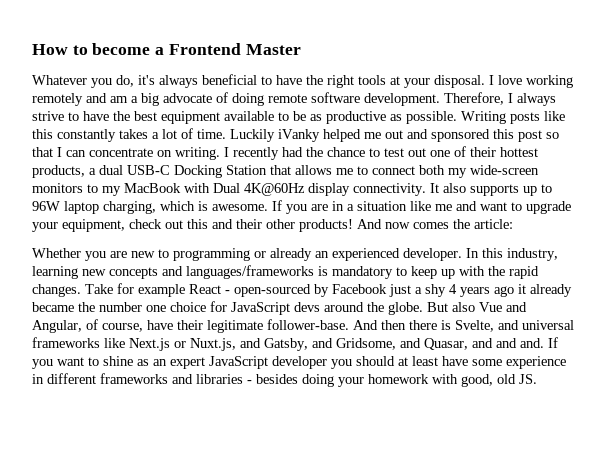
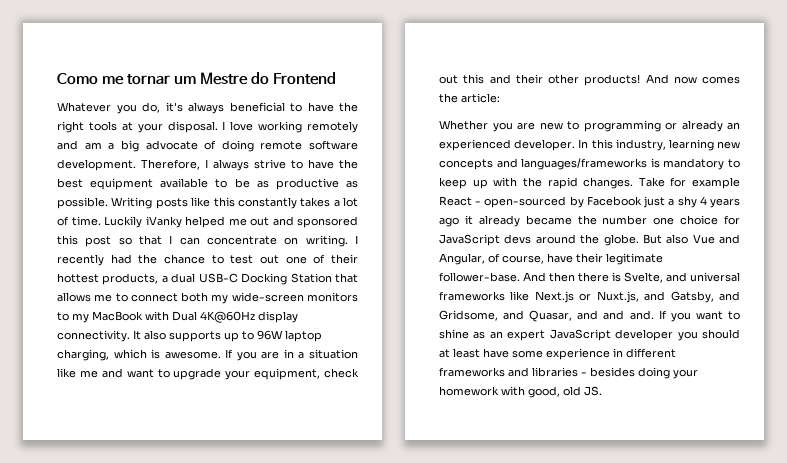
- How to become a Frontend Master
+ Como me tornar um Mestre do Frontend

